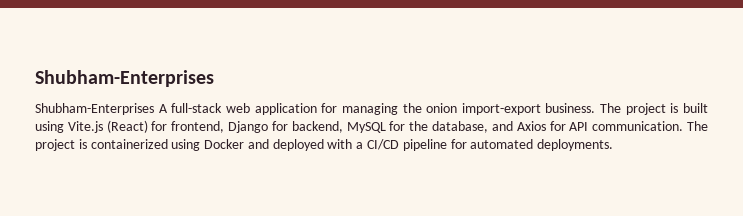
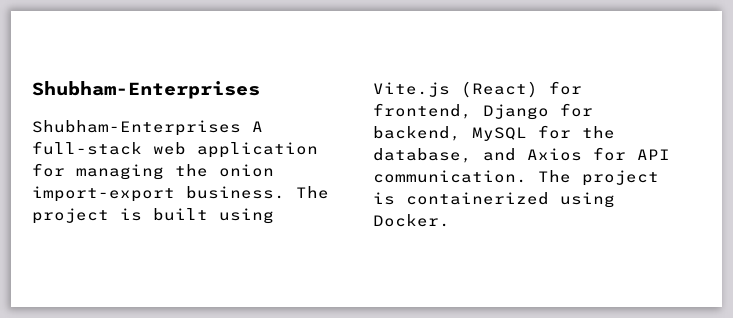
- The project is containerized using Docker and deployed with a CI/CD pipeline for automated deployments.
+ The project is containerized using Docker.

